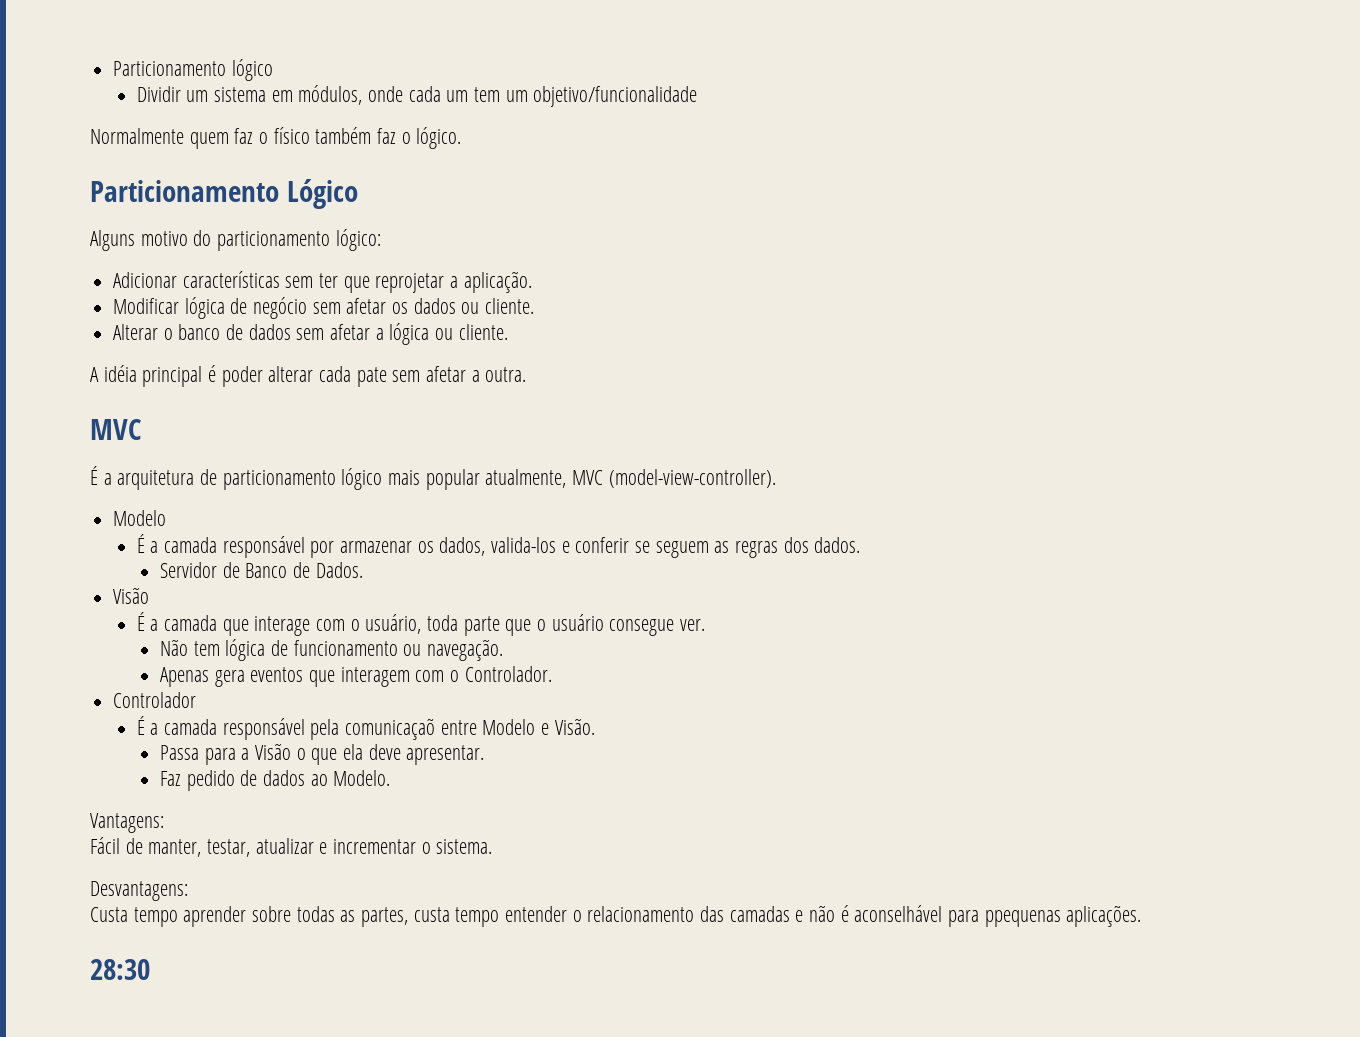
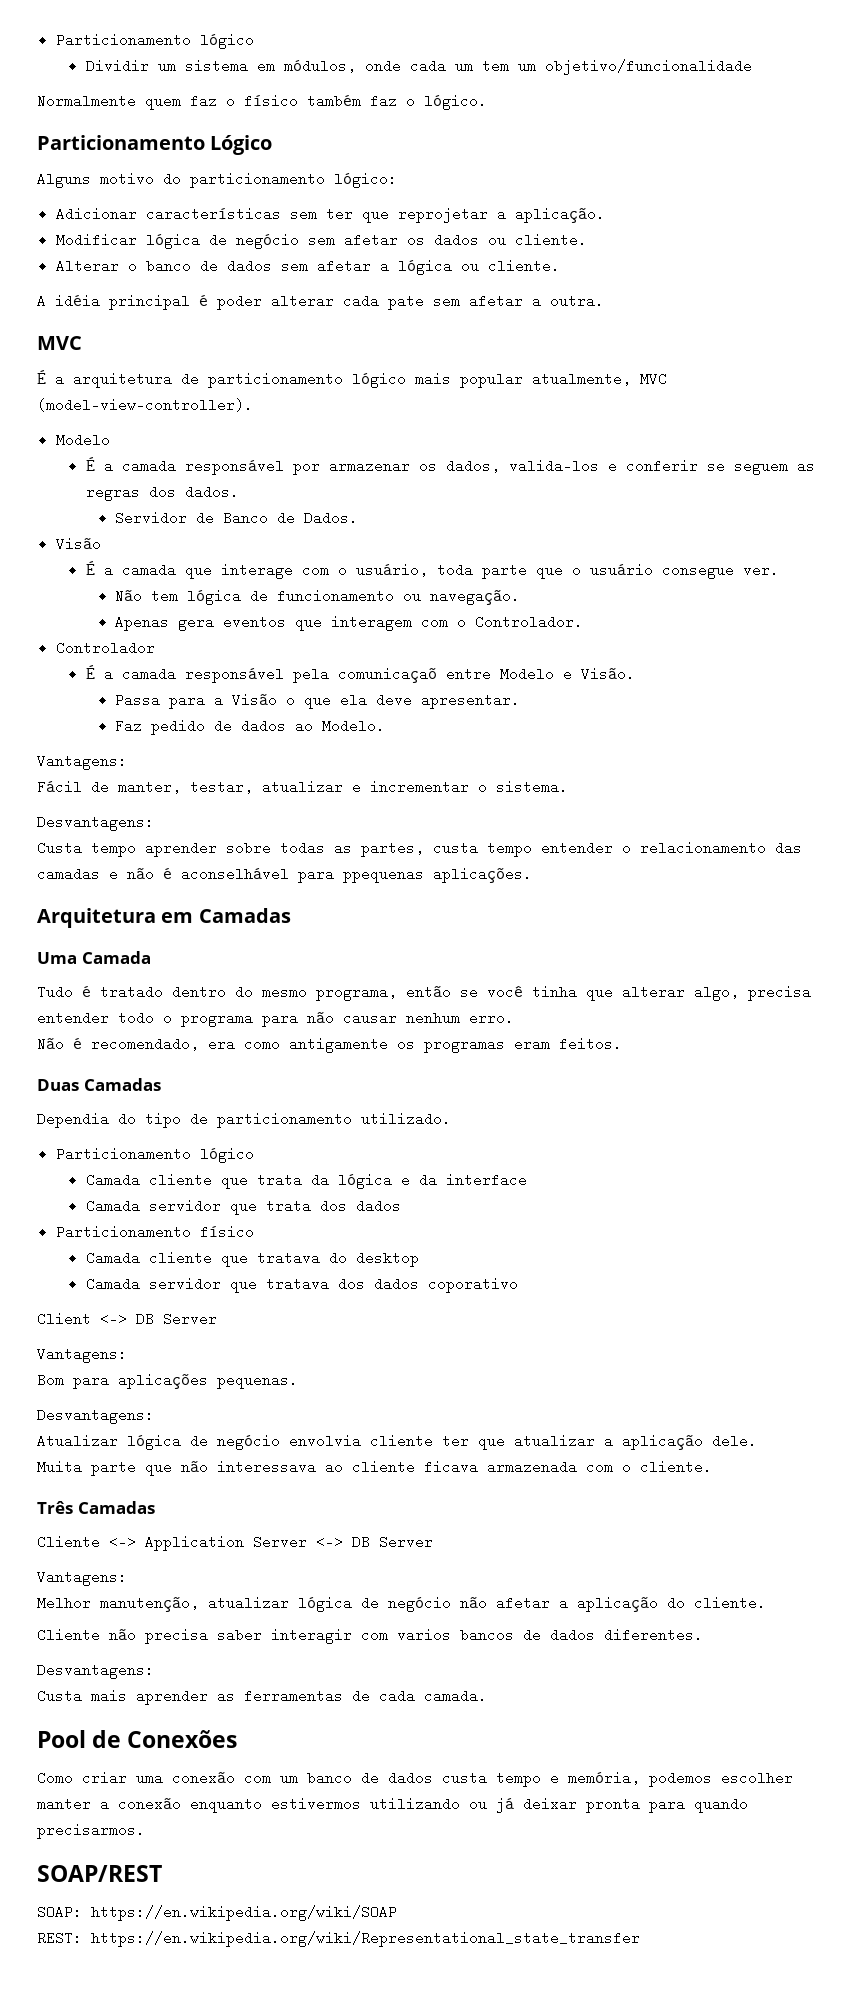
- 28:30
+ Arquitetura em Camadas
+ Uma Camada
+ Tudo é tratado dentro do mesmo programa, então se você tinha que alterar algo, precisa entender todo o programa para não causar nenhum erro.
+ Não é recomendado, era como antigamente os programas eram feitos.
+ Duas Camadas
+ Dependia do tipo de particionamento utilizado.
+ Particionamento lógico
+ Camada cliente que trata da lógica e da interface
+ Camada servidor que trata dos dados
+ Particionamento físico
+ Camada cliente que tratava do desktop
+ Camada servidor que tratava dos dados coporativo
+ Client <-> DB Server
+ Vantagens:
+ Bom para aplicações pequenas.
+ Desvantagens:
+ Atualizar lógica de negócio envolvia cliente ter que atualizar a aplicação dele.
+ Muita parte que não interessava ao cliente ficava armazenada com o cliente.
+ Três Camadas
+ Cliente <-> Application Server <-> DB Server
+ Vantagens:
+ Melhor manutenção, atualizar lógica de negócio não afetar a aplicação do cliente.
+ Cliente não precisa saber interagir com varios bancos de dados diferentes.
+ Desvantagens:
+ Custa mais aprender as ferramentas de cada camada.
+ Pool de Conexões
+ Como criar uma conexão com um banco de dados custa tempo e memória, podemos escolher manter a conexão enquanto estivermos utilizando ou já deixar pronta para quando precisarmos.
+ SOAP/REST
+ SOAP: https://en.wikipedia.org/wiki/SOAP
+ REST: https://en.wikipedia.org/wiki/Representational_state_transfer

